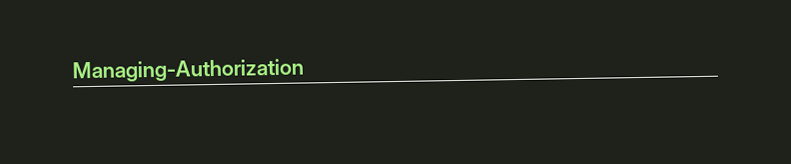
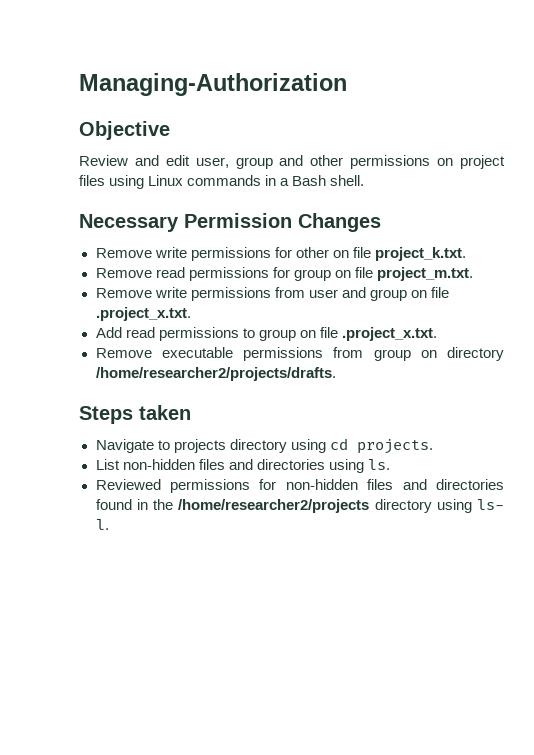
+ Objective
+ Review and edit user, group and other permissions on project files using Linux commands in a Bash shell.
+ Necessary Permission Changes
+ Remove write permissions for other on file project_k.txt.
+ Remove read permissions for group on file project_m.txt.
+ Remove write permissions from user and group on file .project_x.txt.
+ Add read permissions to group on file .project_x.txt.
+ Remove executable permissions from group on directory /home/researcher2/projects/drafts.
+ Steps taken
+ Navigate to projects directory using cd projects.
+ List non-hidden files and directories using ls.
+ Reviewed permissions for non-hidden files and directories found in the /home/researcher2/projects directory using ls- l.

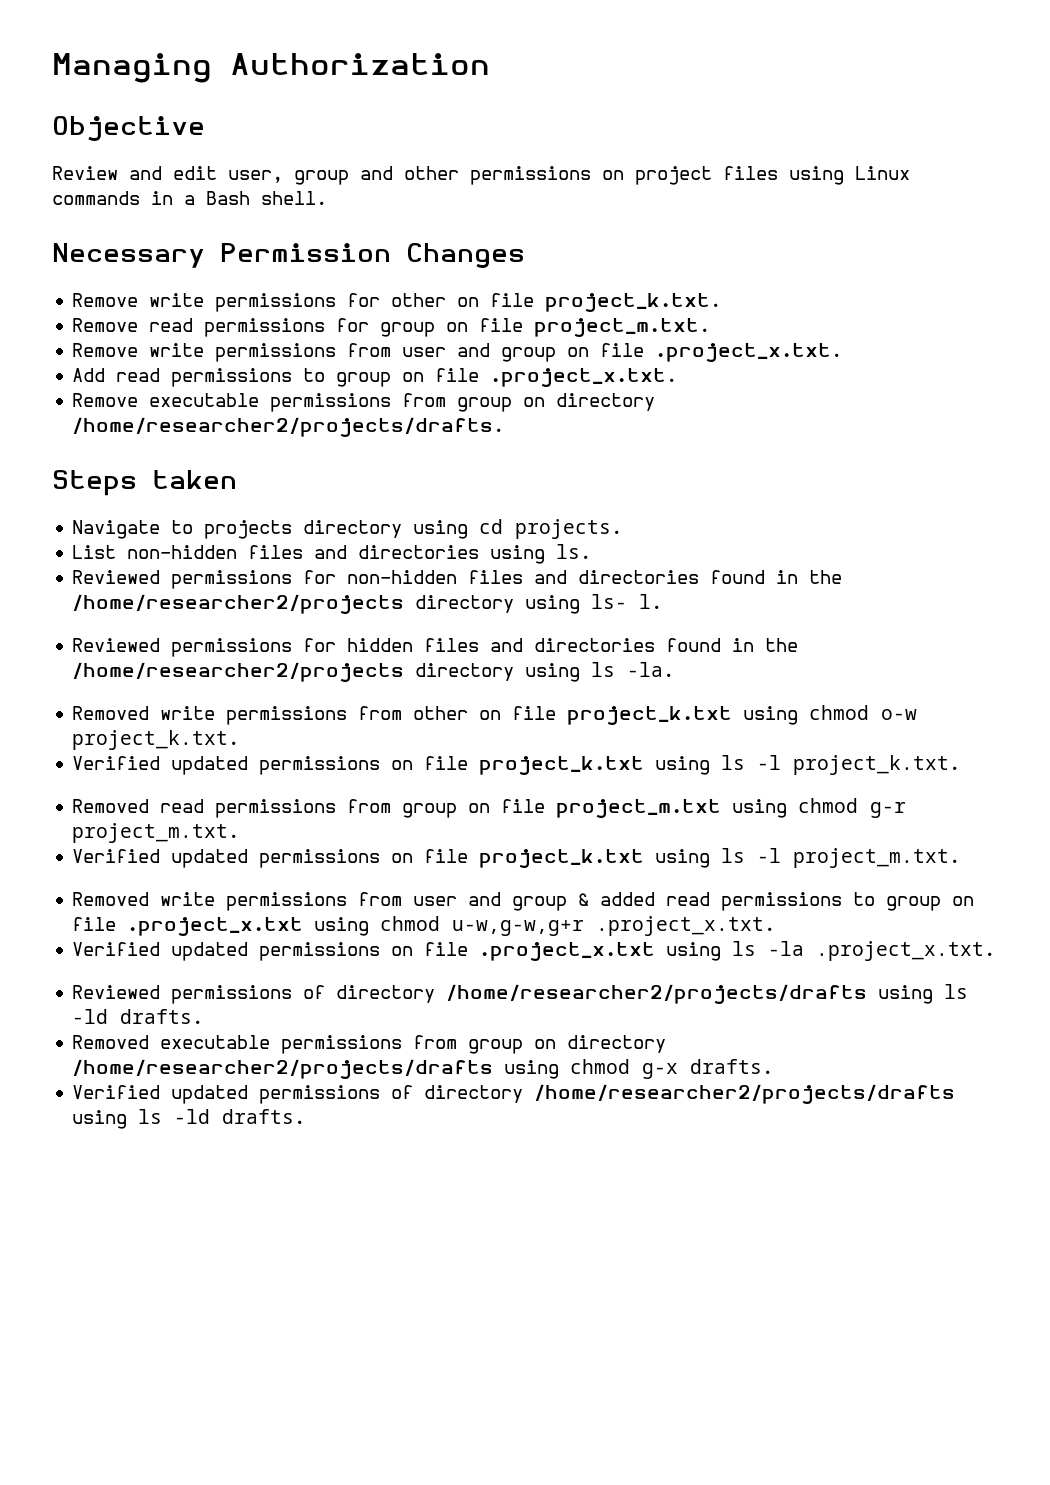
- Managing-Authorization
+ Managing Authorization
+ Reviewed permissions for hidden files and directories found in the /home/researcher2/projects directory using ls -la.
+ Removed write permissions from other on file project_k.txt using chmod o-w project_k.txt.
+ Verified updated permissions on file project_k.txt using ls -l project_k.txt.
+ Removed read permissions from group on file project_m.txt using chmod g-r project_m.txt.
+ Verified updated permissions on file project_k.txt using ls -l project_m.txt.
+ Removed write permissions from user and group & added read permissions to group on file .project_x.txt using chmod u-w,g-w,g+r .project_x.txt.
+ Verified updated permissions on file .project_x.txt using ls -la .project_x.txt.
+ Reviewed permissions of directory /home/researcher2/projects/drafts using ls -ld drafts.
+ Removed executable permissions from group on directory /home/researcher2/projects/drafts using chmod g-x drafts.
+ Verified updated permissions of directory /home/researcher2/projects/drafts using ls -ld drafts.

